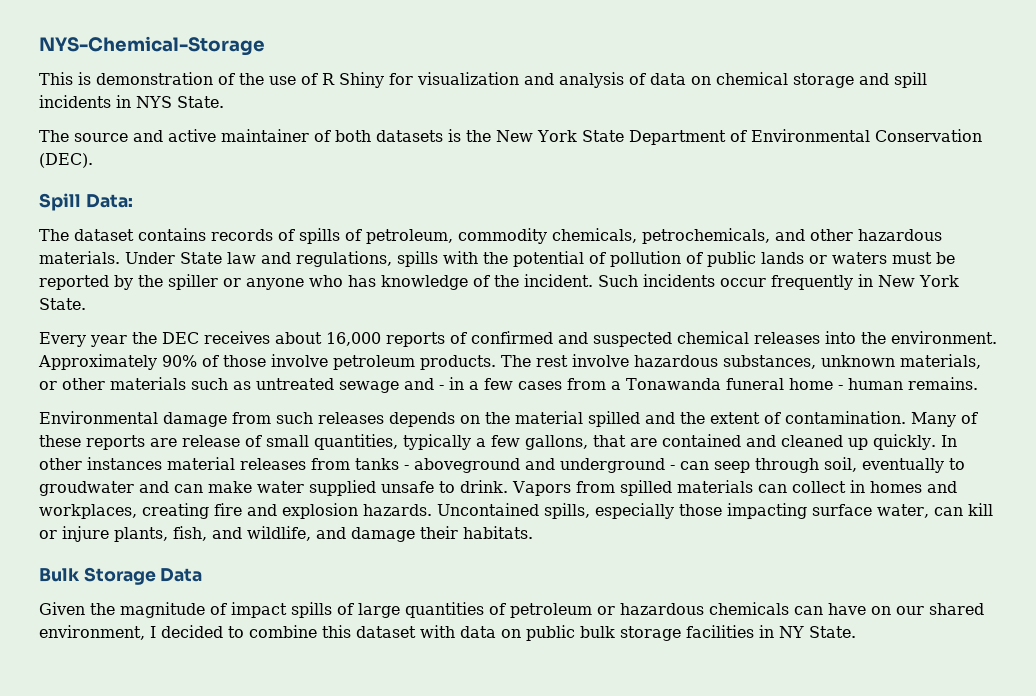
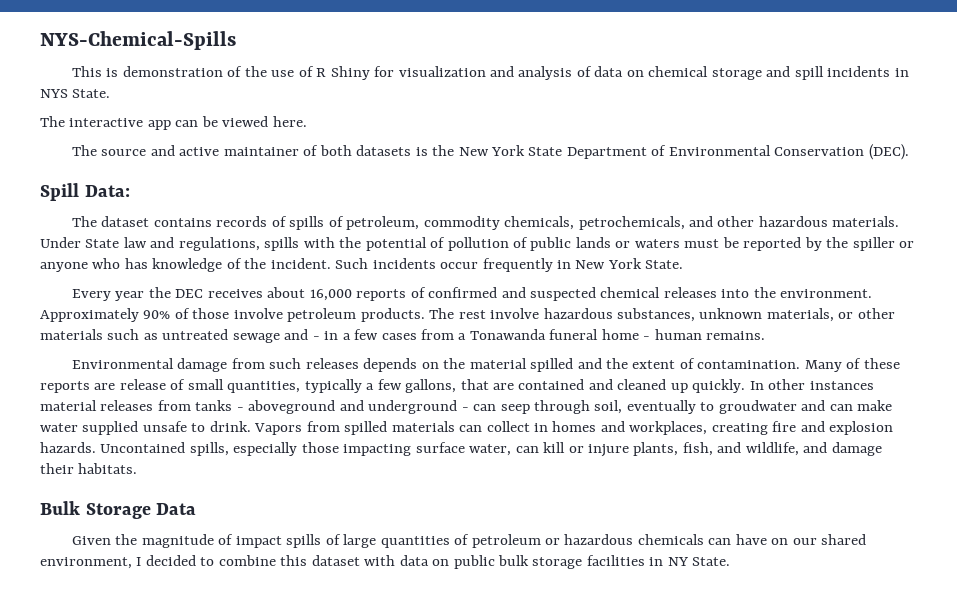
- NYS-Chemical-Storage
+ NYS-Chemical-Spills
+ The interactive app can be viewed here.

